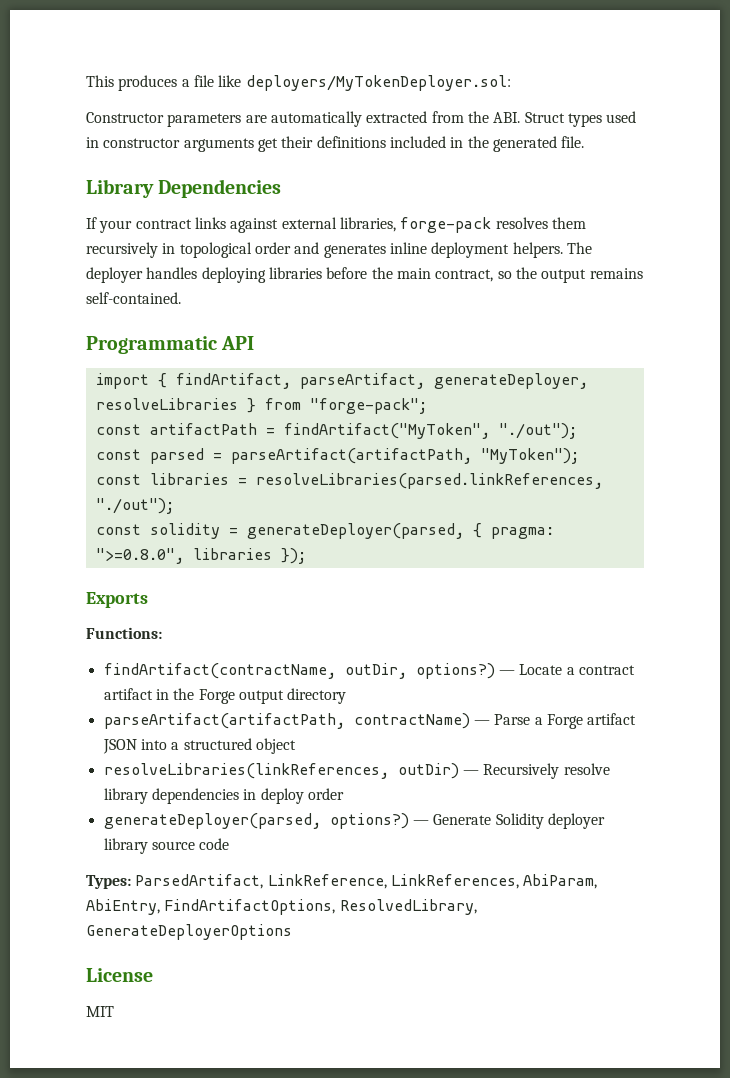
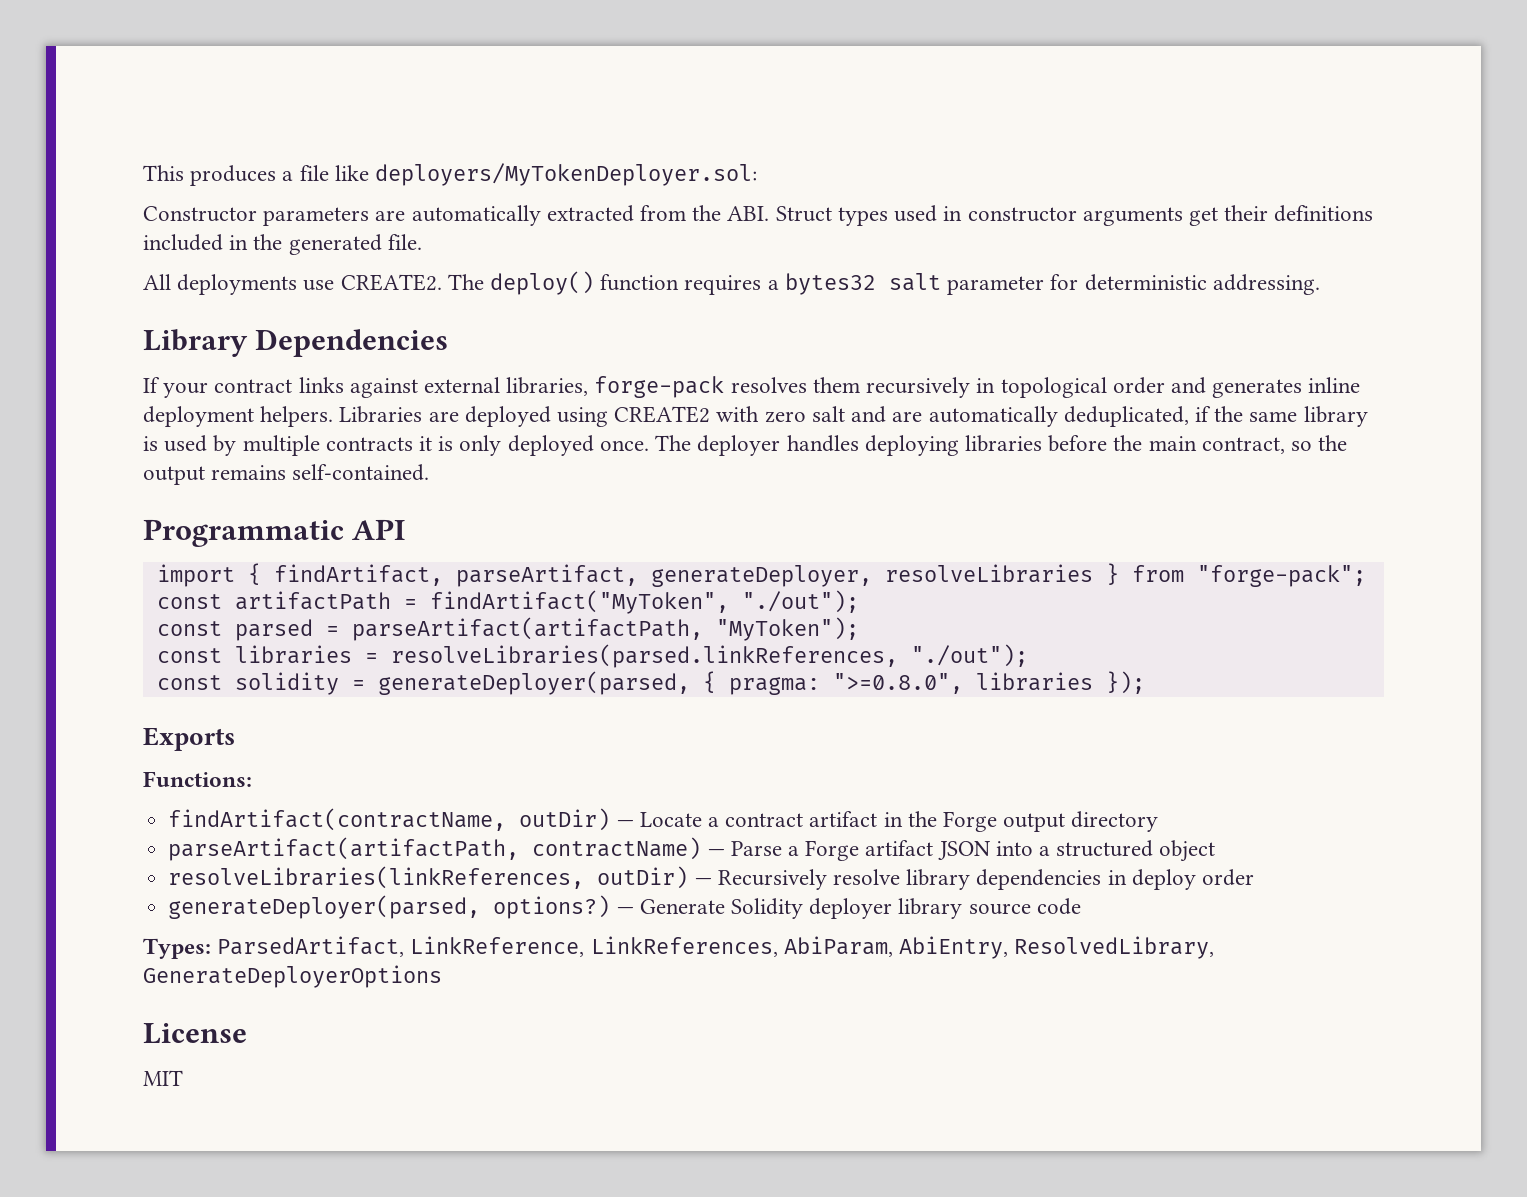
+ All deployments use CREATE2. The deploy() function requires a bytes32 salt parameter for deterministic addressing.
+ Libraries are deployed using CREATE2 with zero salt and are automatically deduplicated, if the same library is used by multiple contracts it is only deployed once.
- findArtifact(contractName, outDir, options?) — Locate a contract artifact in the Forge output directory
+ findArtifact(contractName, outDir) — Locate a contract artifact in the Forge output directory
- Types: ParsedArtifact, LinkReference, LinkReferences, AbiParam, AbiEntry, FindArtifactOptions, ResolvedLibrary, GenerateDeployerOptions
+ Types: ParsedArtifact, LinkReference, LinkReferences, AbiParam, AbiEntry, ResolvedLibrary, GenerateDeployerOptions

